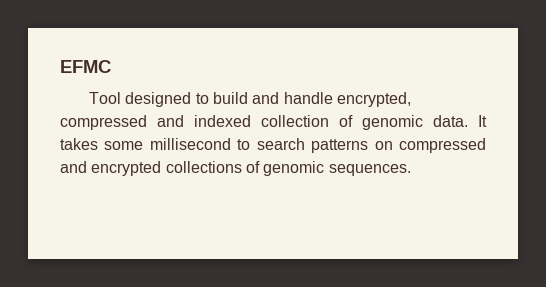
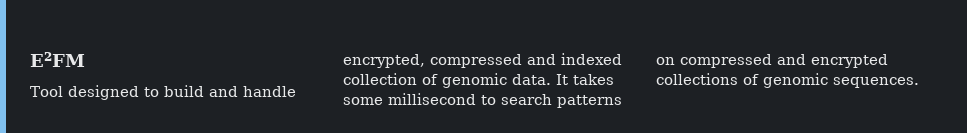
- EFMC
+ E2FM

